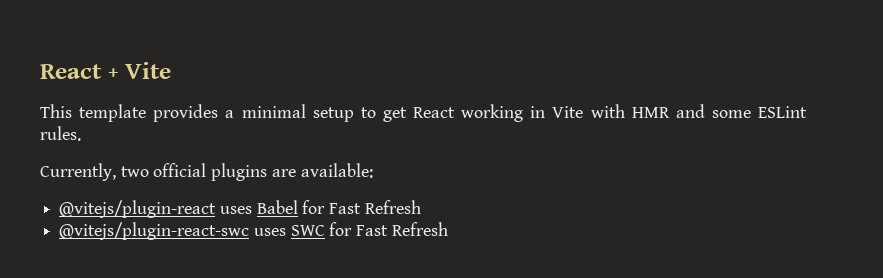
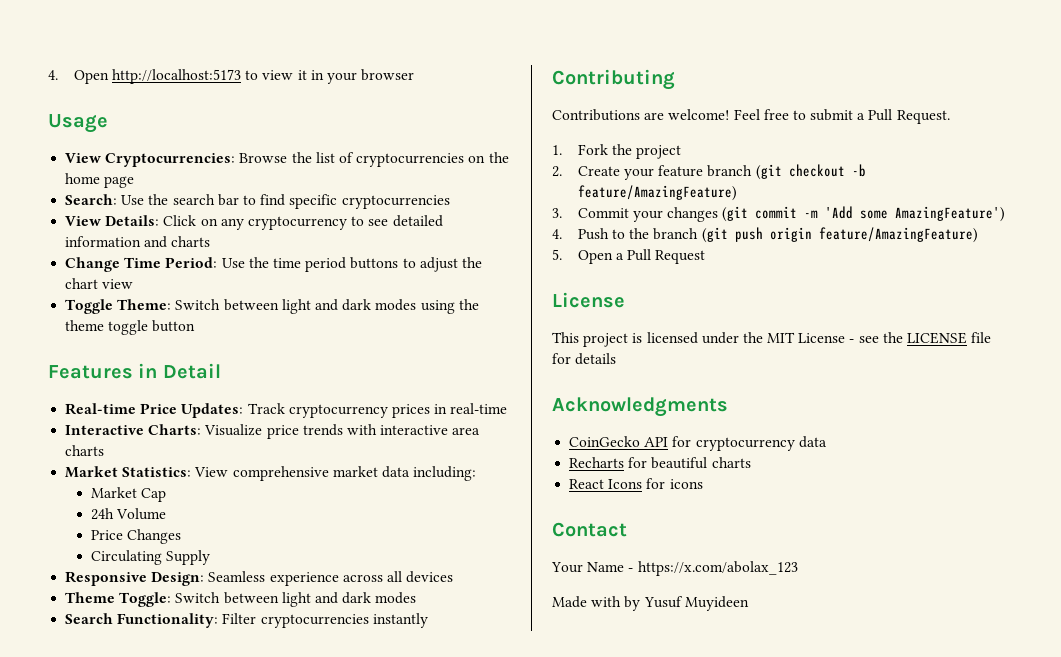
- React + Vite
- This template provides a minimal setup to get React working in Vite with HMR and some ESLint rules.
- Currently, two official plugins are available:
- @vitejs/plugin-react uses Babel for Fast Refresh
- @vitejs/plugin-react-swc uses SWC for Fast Refresh
+ 4. Open http://localhost:5173 to view it in your browser
+ Usage
+ View Cryptocurrencies: Browse the list of cryptocurrencies on the home page
+ Search: Use the search bar to find specific cryptocurrencies
+ View Details: Click on any cryptocurrency to see detailed information and charts
+ Change Time Period: Use the time period buttons to adjust the chart view
+ Toggle Theme: Switch between light and dark modes using the theme toggle button
+ Features in Detail
+ Real-time Price Updates: Track cryptocurrency prices in real-time
+ Interactive Charts: Visualize price trends with interactive area charts
+ Market Statistics: View comprehensive market data including:
+ Market Cap
+ 24h Volume
+ Price Changes
+ Circulating Supply
+ Responsive Design: Seamless experience across all devices
+ Theme Toggle: Switch between light and dark modes
+ Search Functionality: Filter cryptocurrencies instantly
+ Contributing
+ Contributions are welcome! Feel free to submit a Pull Request.
+ 1. Fork the project
+ 2. Create your feature branch (git checkout -b feature/AmazingFeature)
+ 3. Commit your changes (git commit -m 'Add some AmazingFeature')
+ 4. Push to the branch (git push origin feature/AmazingFeature)
+ 5. Open a Pull Request
+ License
+ This project is licensed under the MIT License - see the LICENSE file for details
+ Acknowledgments
+ CoinGecko API for cryptocurrency data
+ Recharts for beautiful charts
+ React Icons for icons
+ Contact
+ Your Name - https://x.com/abolax_123
+ Made with by Yusuf Muyideen

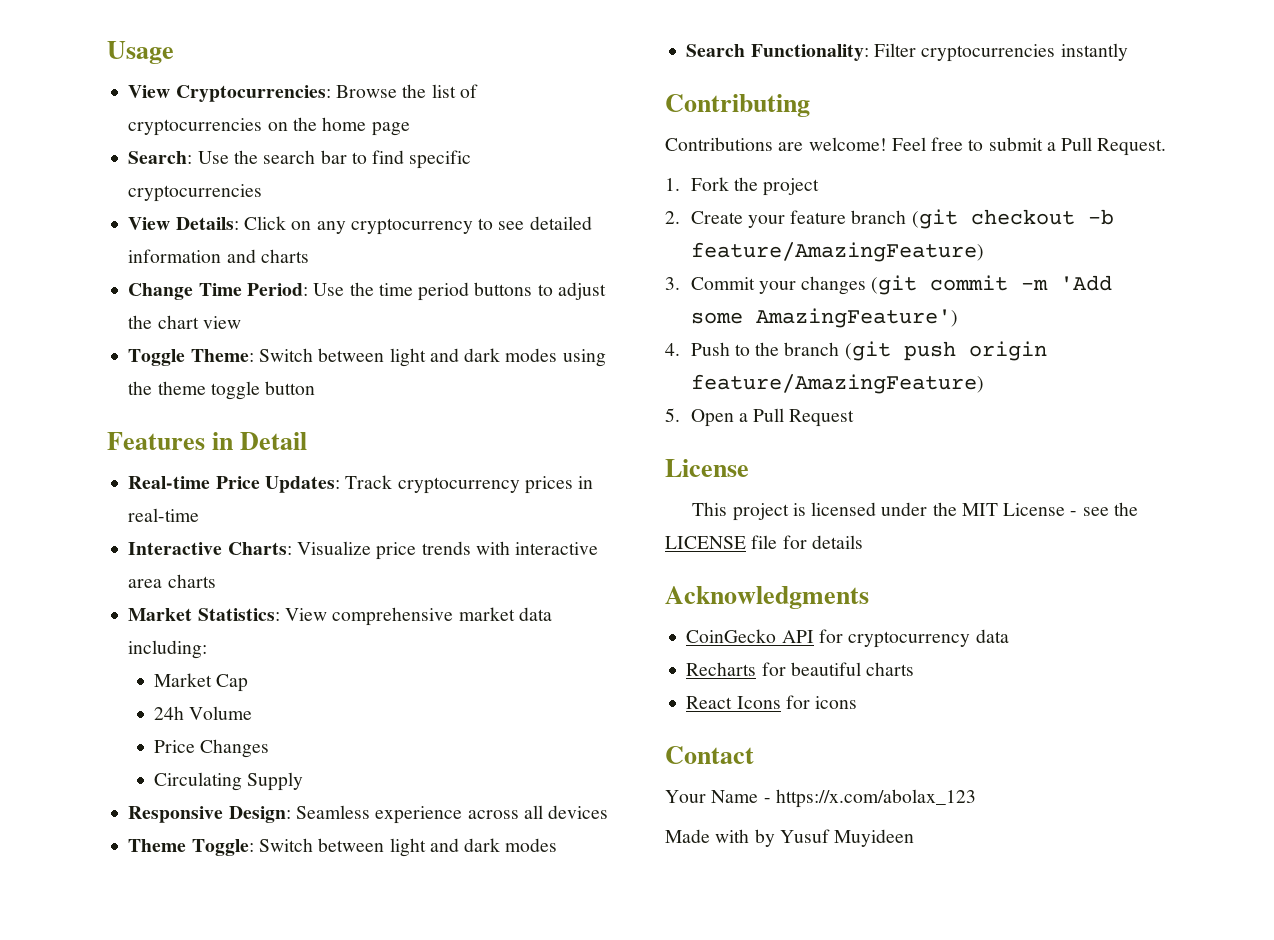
- 4. Open http://localhost:5173 to view it in your browser

